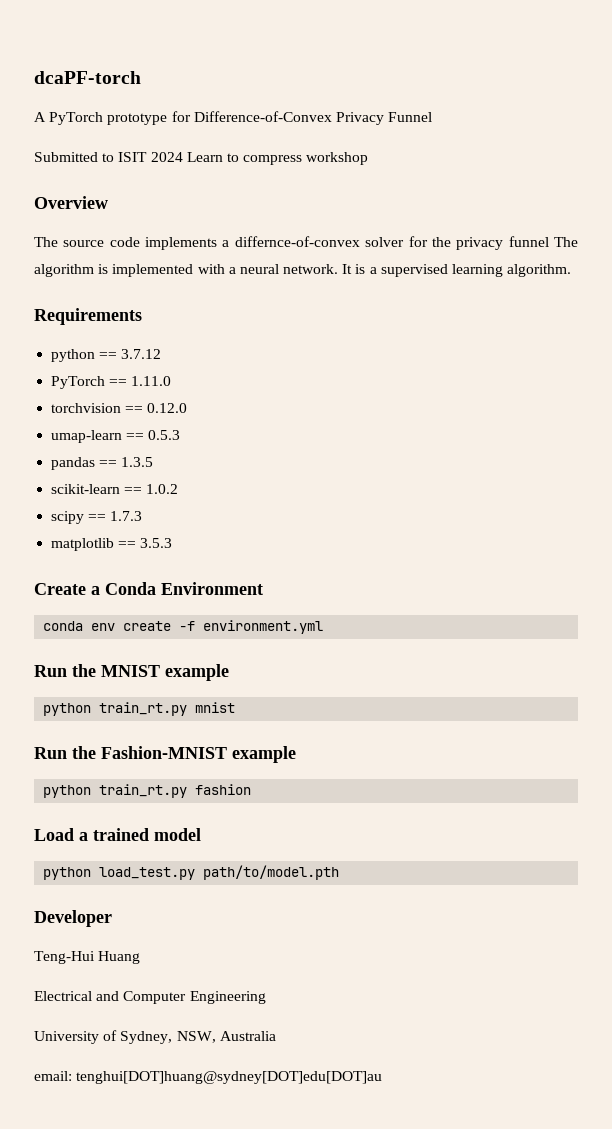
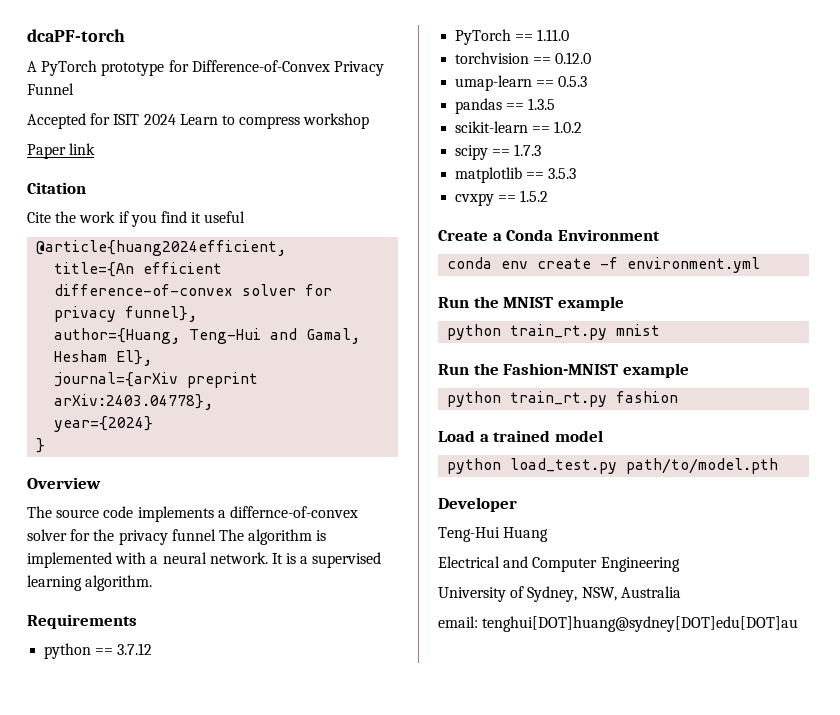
- Submitted to ISIT 2024 Learn to compress workshop
+ Accepted for ISIT 2024 Learn to compress workshop
+ Paper link
+ Citation
+ Cite the work if you find it useful
+ @article{huang2024efficient,
+ title={An efficient difference-of-convex solver for privacy funnel},
+ author={Huang, Teng-Hui and Gamal, Hesham El},
+ journal={arXiv preprint arXiv:2403.04778},
+ year={2024}
+ }
+ cvxpy == 1.5.2

